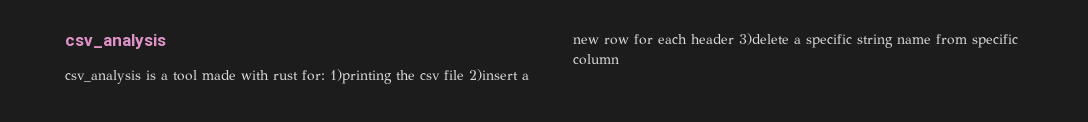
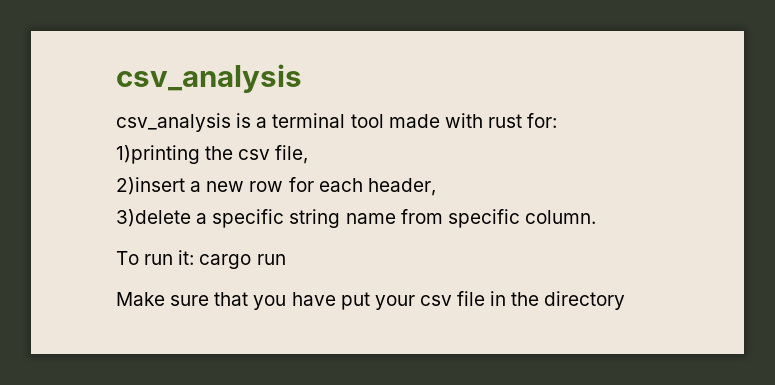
- csv_analysis is a tool made with rust for: 1)printing the csv file 2)insert a new row for each header 3)delete a specific string name from specific column
+ csv_analysis is a terminal tool made with rust for:
+ 1)printing the csv file,
+ 2)insert a new row for each header,
+ 3)delete a specific string name from specific column.
+ To run it: cargo run
+ Make sure that you have put your csv file in the directory

